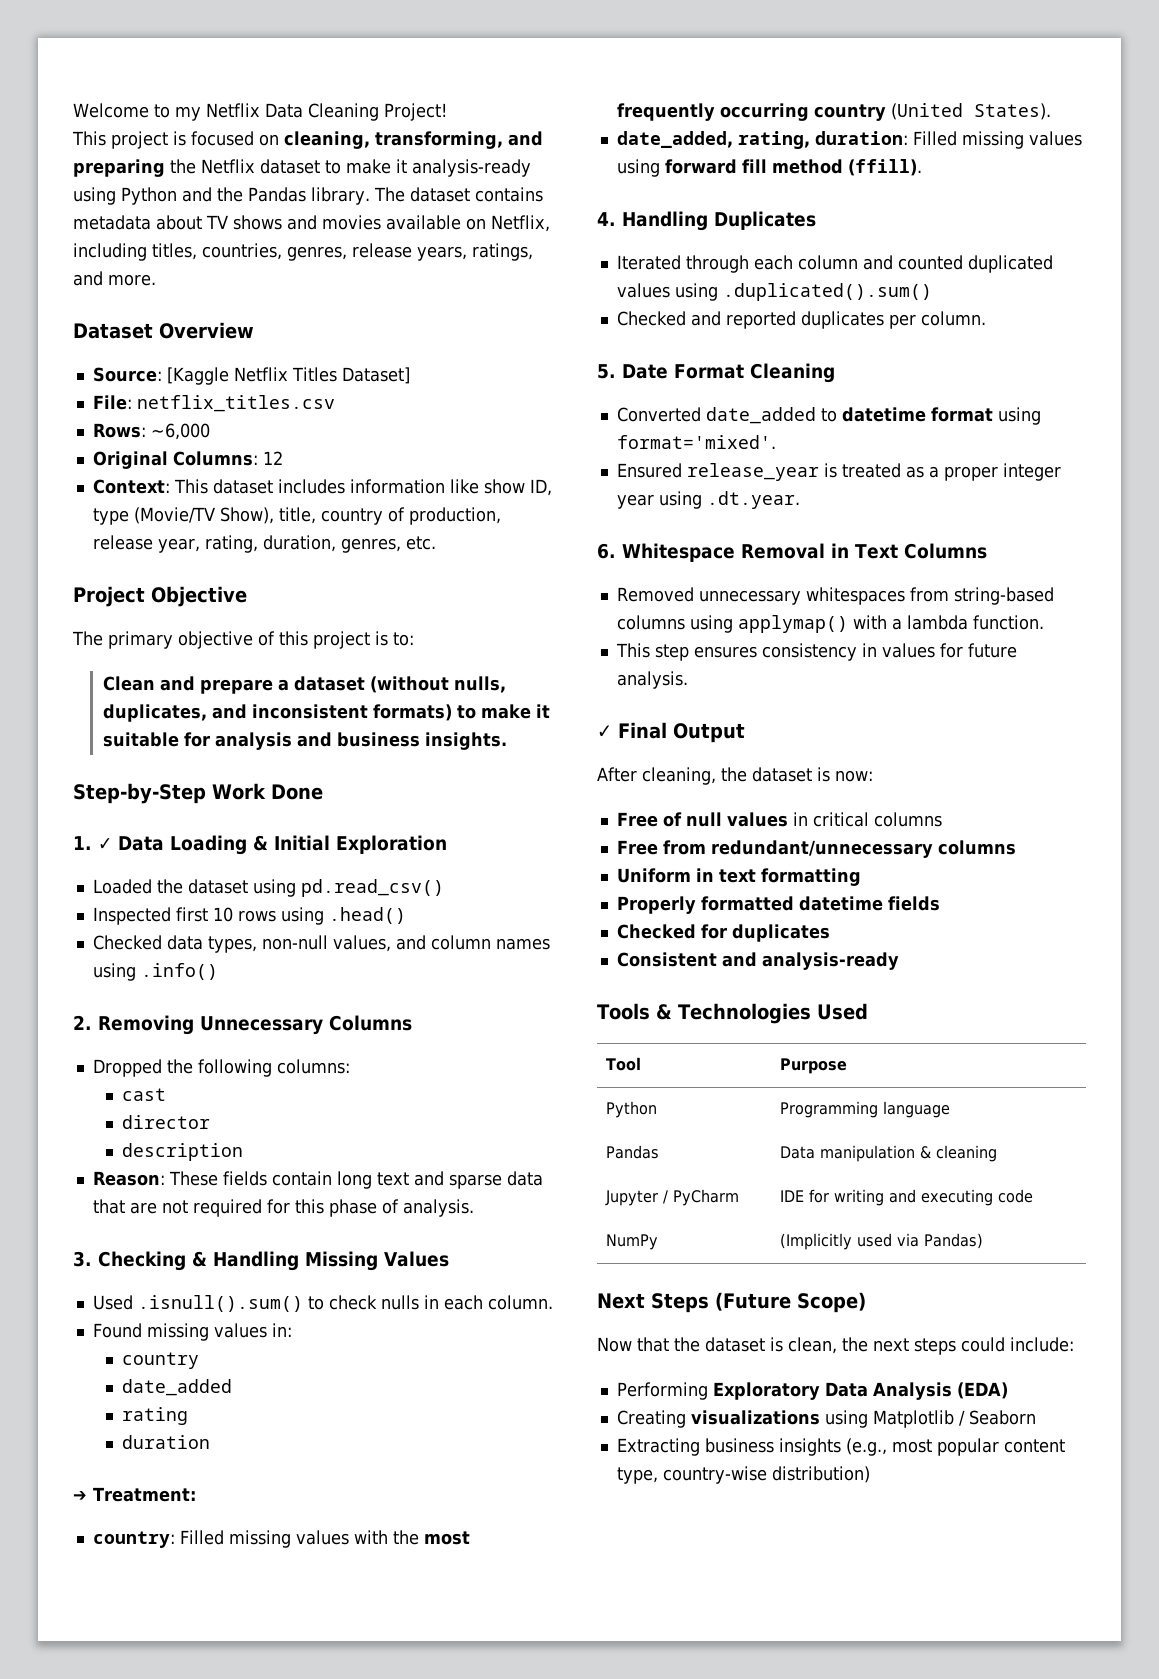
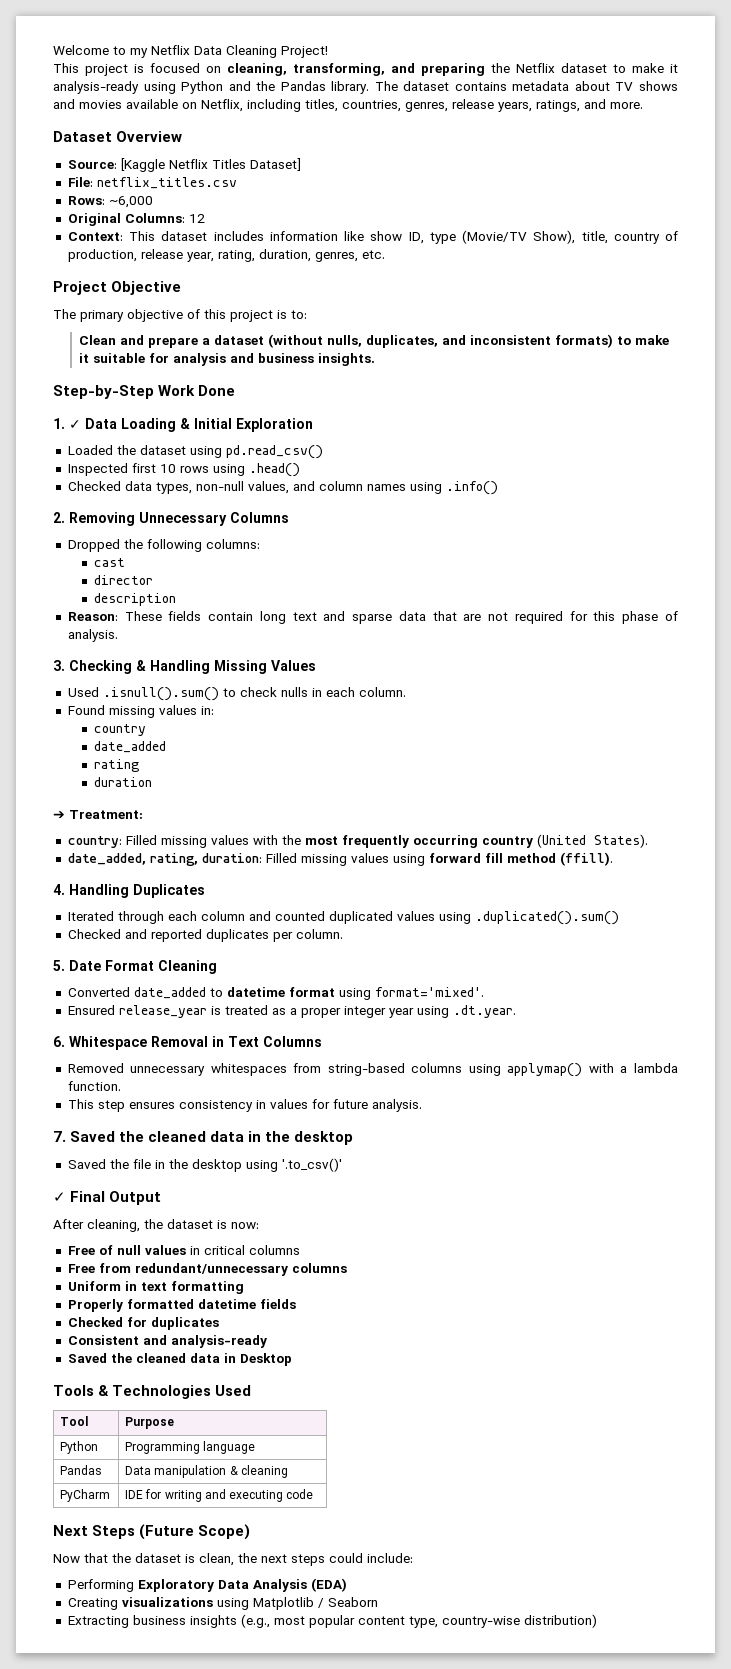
+ 7. Saved the cleaned data in the desktop
+ Saved the file in the desktop using '.to_csv()'
+ Saved the cleaned data in Desktop
- Jupyter / PyCharm | IDE for writing and executing code
+ PyCharm | IDE for writing and executing code
- NumPy | (Implicitly used via Pandas)

